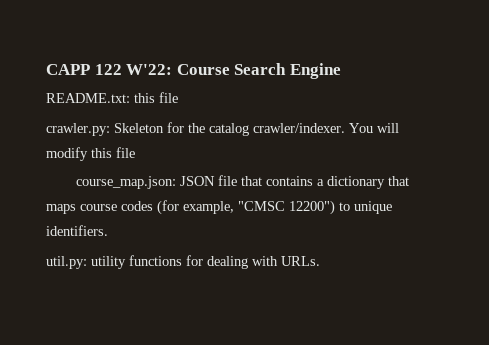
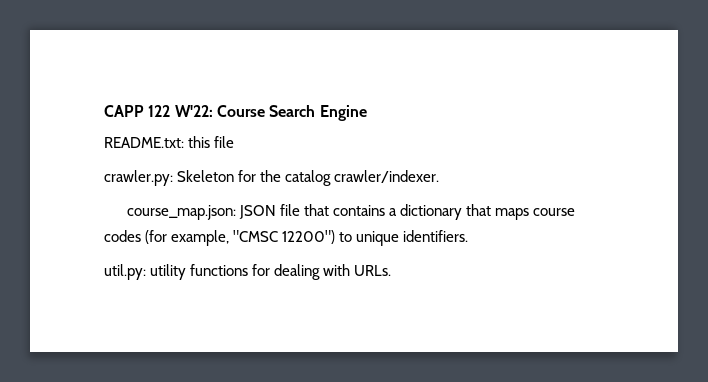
- You will modify this file

